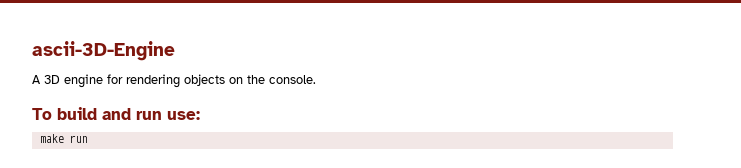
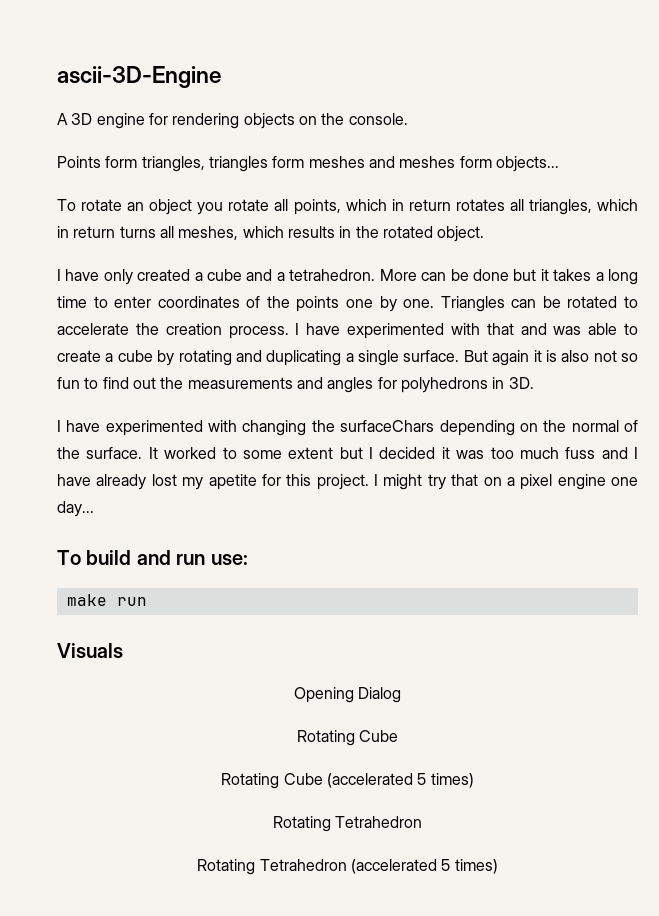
+ Points form triangles, triangles form meshes and meshes form objects...
+ To rotate an object you rotate all points, which in return rotates all triangles, which in return turns all meshes, which results in the rotated object.
+ I have only created a cube and a tetrahedron. More can be done but it takes a long time to enter coordinates of the points one by one. Triangles can be rotated to accelerate the creation process. I have experimented with that and was able to create a cube by rotating and duplicating a single surface. But again it is also not so fun to find out the measurements and angles for polyhedrons in 3D.
+ I have experimented with changing the surfaceChars depending on the normal of the surface. It worked to some extent but I decided it was too much fuss and I have already lost my apetite for this project. I might try that on a pixel engine one day...
+ Visuals
+ Opening Dialog
+ Rotating Cube
+ Rotating Cube (accelerated 5 times)
+ Rotating Tetrahedron
+ Rotating Tetrahedron (accelerated 5 times)

